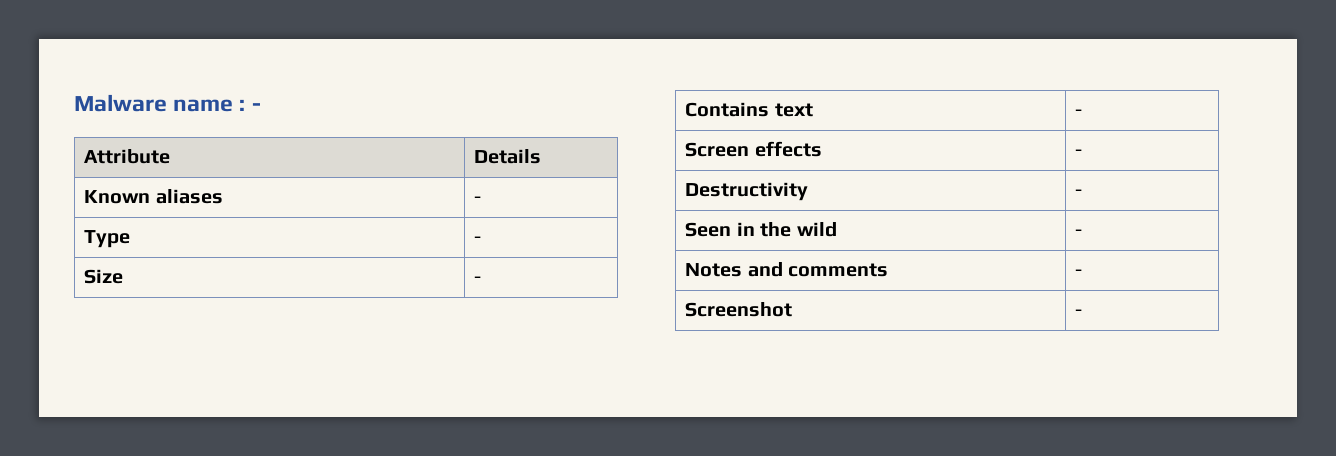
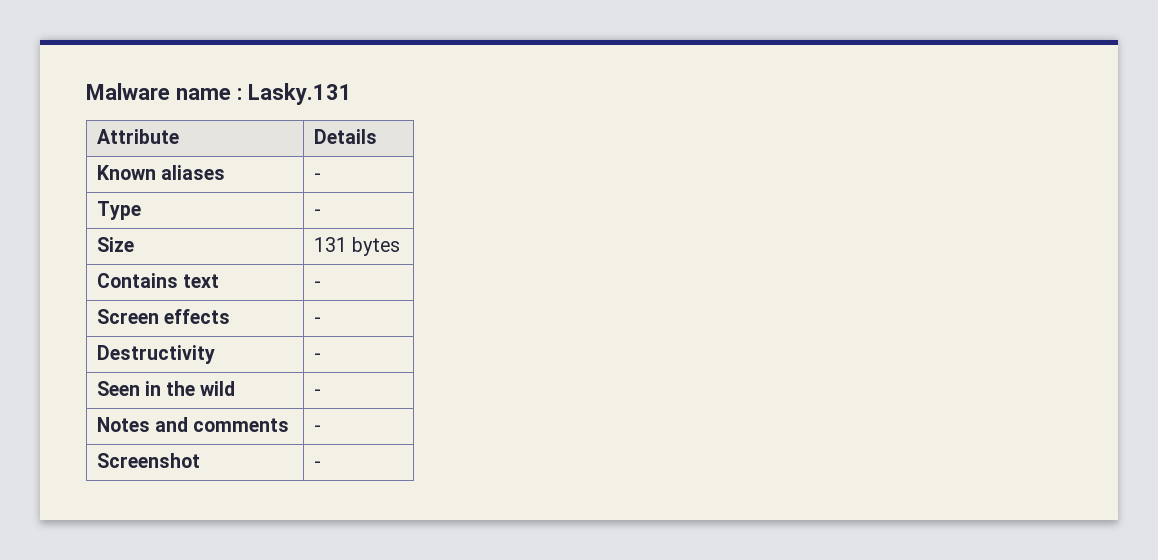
- Malware name : -
+ Malware name : Lasky.131
- Size | -
+ Size | 131 bytes

